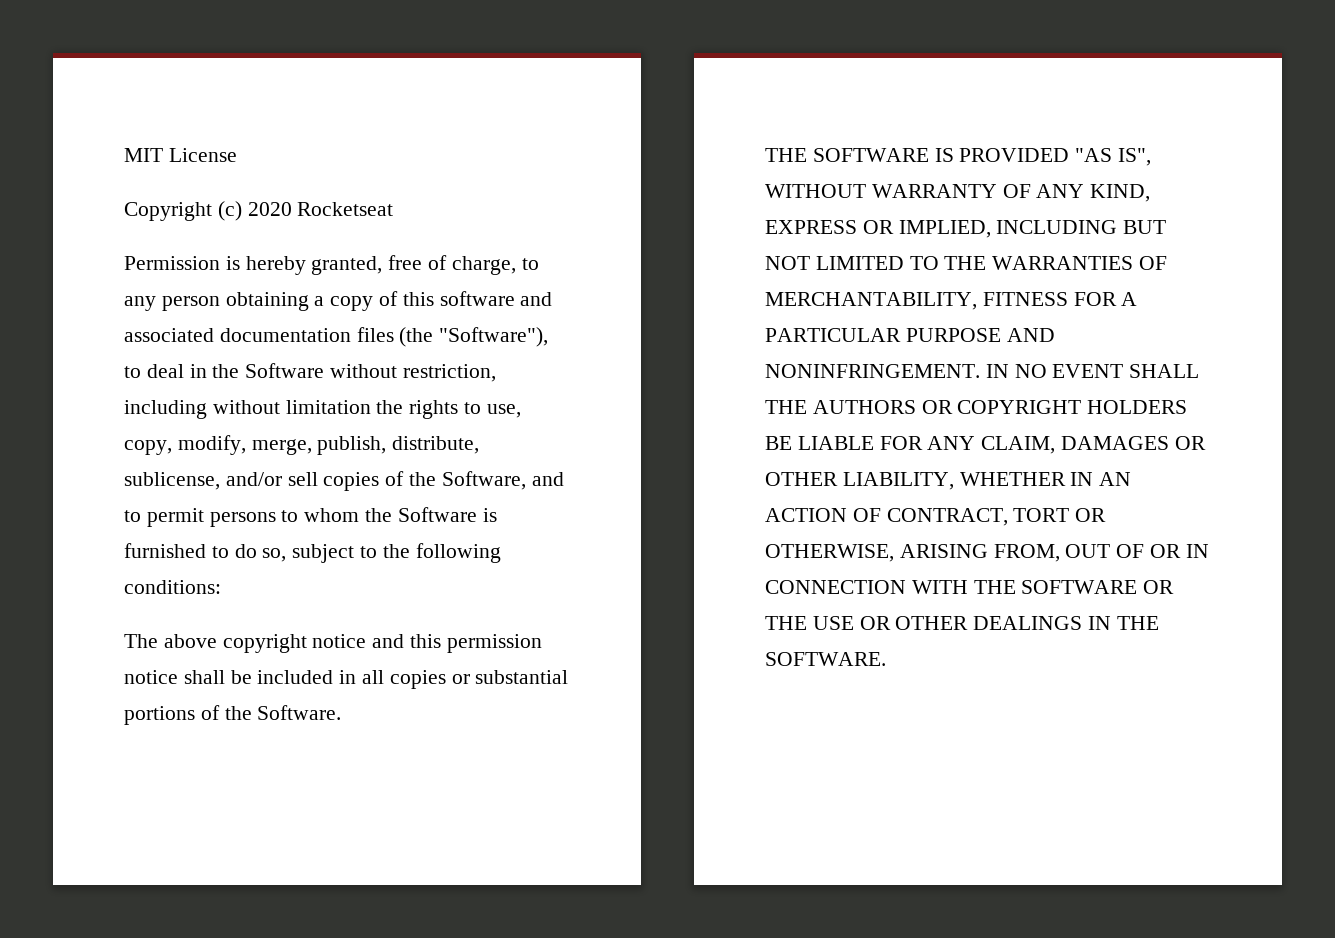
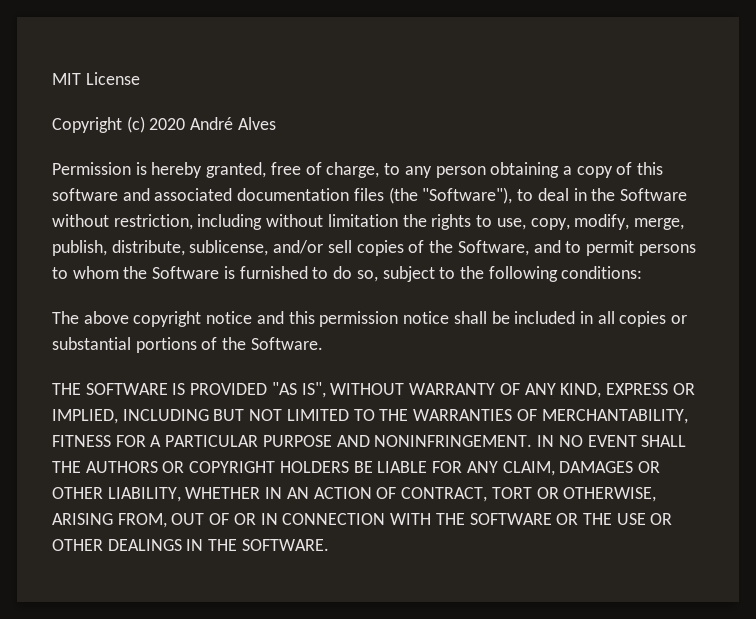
- Copyright (c) 2020 Rocketseat
+ Copyright (c) 2020 André Alves

